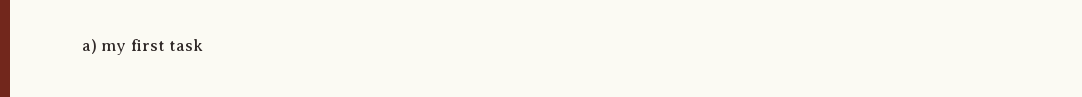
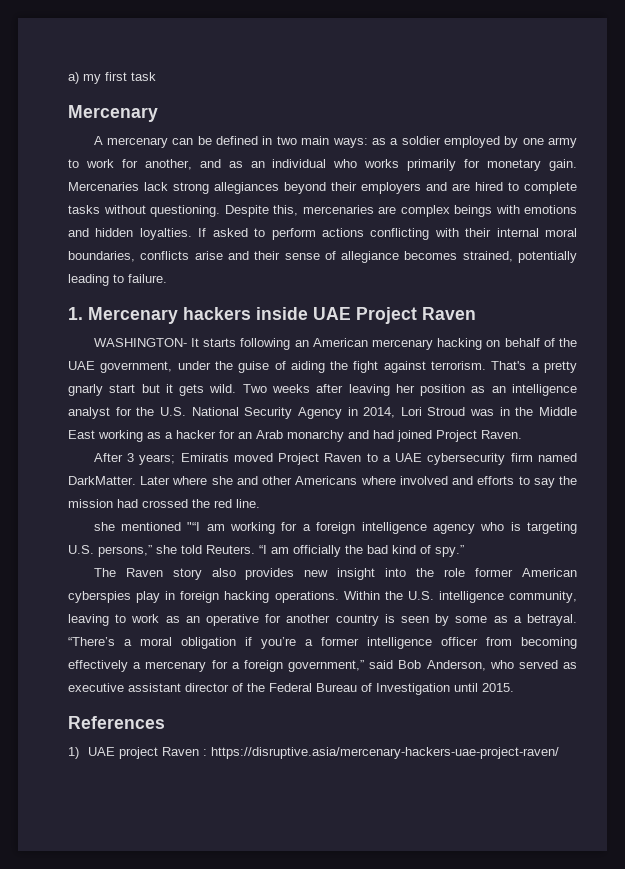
  a) my first task
+ Mercenary
+ A mercenary can be defined in two main ways: as a soldier employed by one army to work for another, and as an individual who works primarily for monetary gain. Mercenaries lack strong allegiances beyond their employers and are hired to complete tasks without questioning. Despite this, mercenaries are complex beings with emotions and hidden loyalties. If asked to perform actions conflicting with their internal moral boundaries, conflicts arise and their sense of allegiance becomes strained, potentially leading to failure.
+ 1. Mercenary hackers inside UAE Project Raven
+ WASHINGTON- It starts following an American mercenary hacking on behalf of the UAE government, under the guise of aiding the fight against terrorism. That's a pretty gnarly start but it gets wild. Two weeks after leaving her position as an intelligence analyst for the U.S. National Security Agency in 2014, Lori Stroud was in the Middle East working as a hacker for an Arab monarchy and had joined Project Raven.
+ After 3 years; Emiratis moved Project Raven to a UAE cybersecurity firm named DarkMatter. Later where she and other Americans where involved and efforts to say the mission had crossed the red line.
+ she mentioned "“I am working for a foreign intelligence agency who is targeting U.S. persons,” she told Reuters. “I am officially the bad kind of spy.”
+ The Raven story also provides new insight into the role former American cyberspies play in foreign hacking operations. Within the U.S. intelligence community, leaving to work as an operative for another country is seen by some as a betrayal. “There’s a moral obligation if you’re a former intelligence officer from becoming effectively a mercenary for a foreign government,” said Bob Anderson, who served as executive assistant director of the Federal Bureau of Investigation until 2015.
+ References
+ 1) UAE project Raven : https://disruptive.asia/mercenary-hackers-uae-project-raven/

